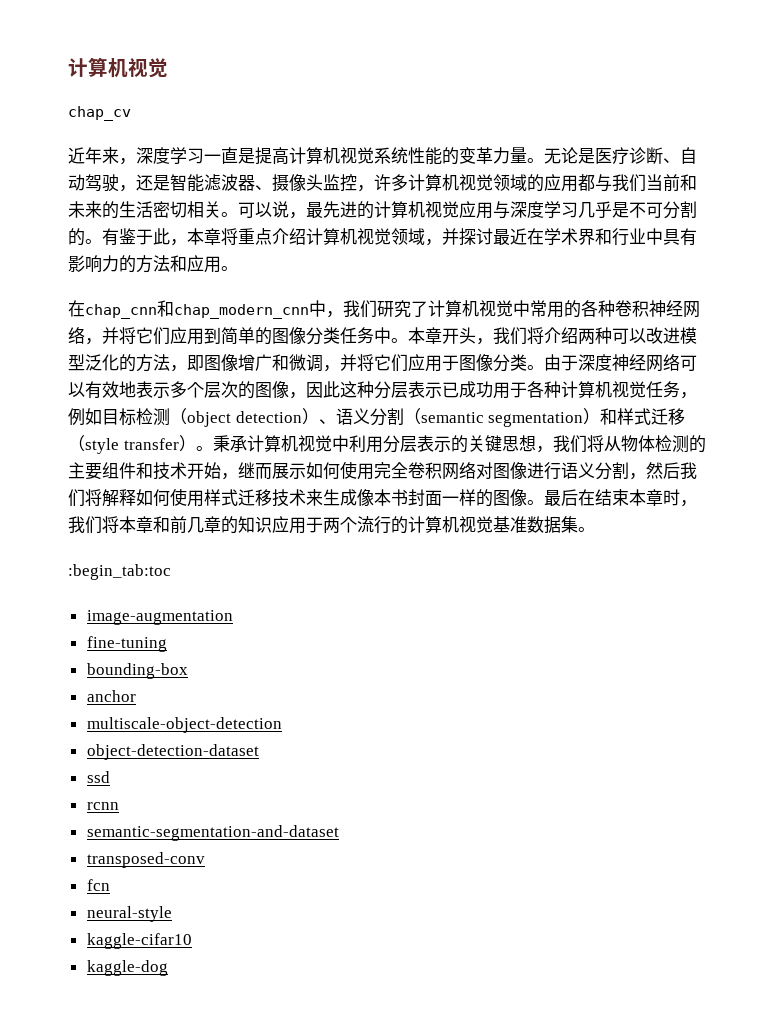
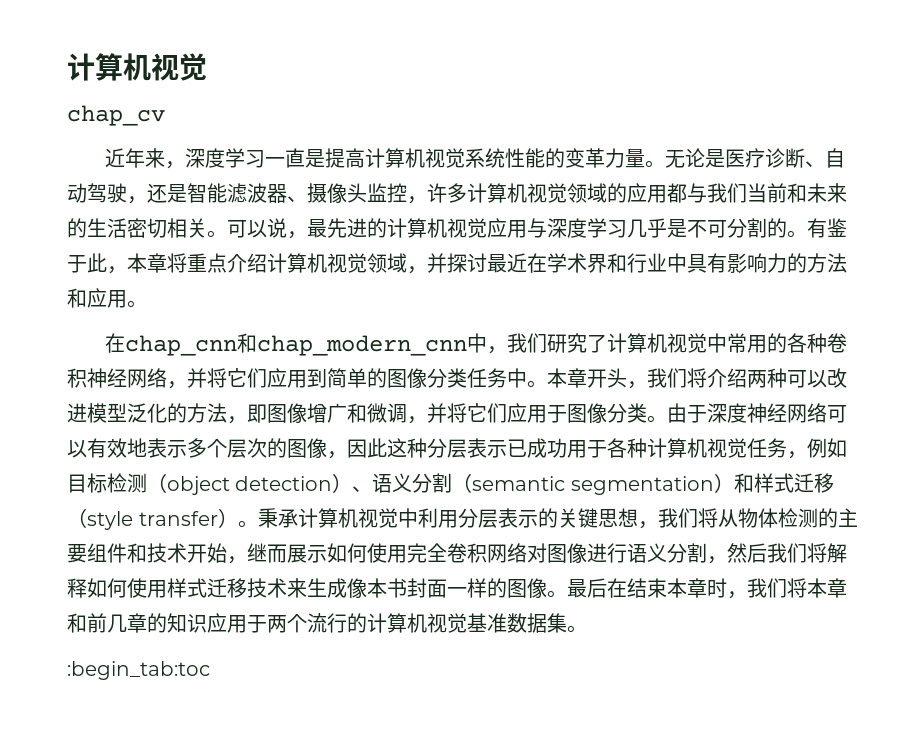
- image-augmentation
- fine-tuning
- bounding-box
- anchor
- multiscale-object-detection
- object-detection-dataset
- ssd
- rcnn
- semantic-segmentation-and-dataset
- transposed-conv
- fcn
- neural-style
- kaggle-cifar10
- kaggle-dog

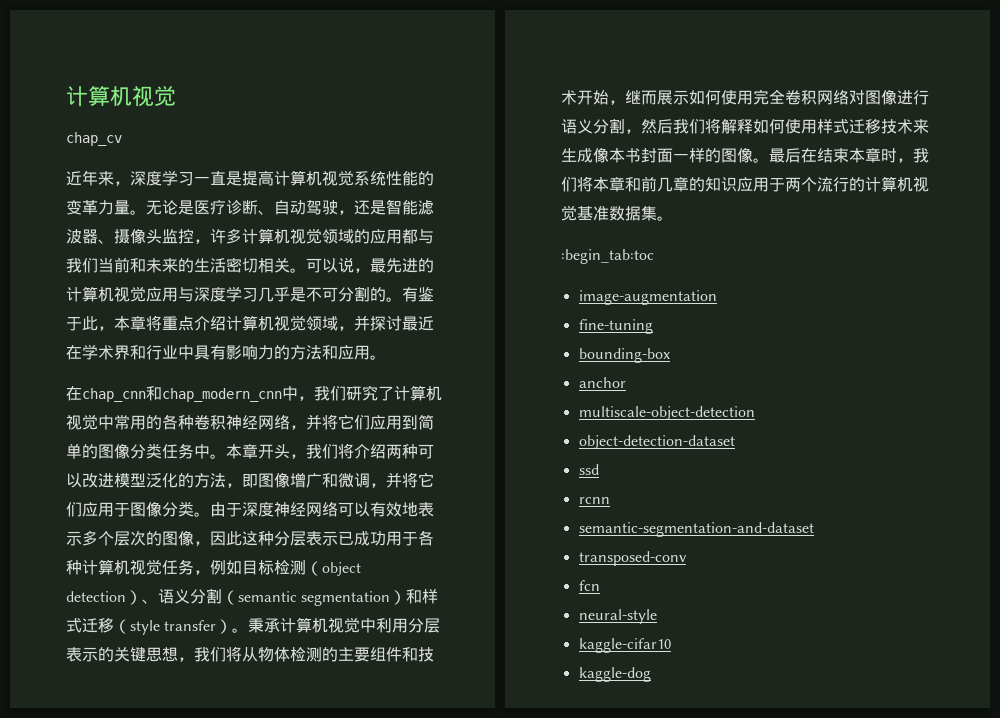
+ image-augmentation
+ fine-tuning
+ bounding-box
+ anchor
+ multiscale-object-detection
+ object-detection-dataset
+ ssd
+ rcnn
+ semantic-segmentation-and-dataset
+ transposed-conv
+ fcn
+ neural-style
+ kaggle-cifar10
+ kaggle-dog

